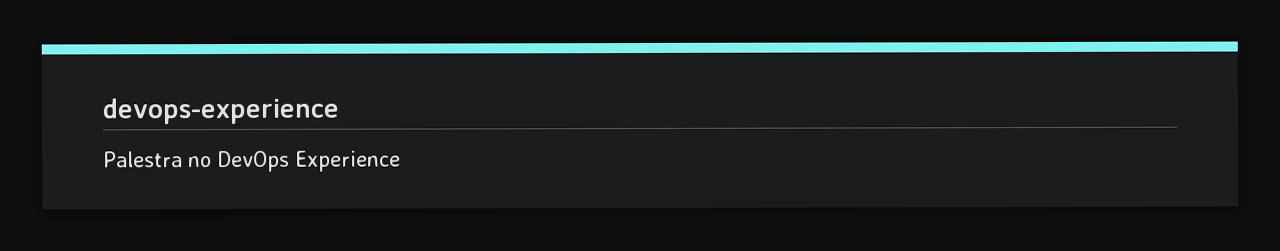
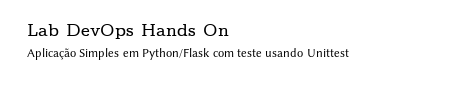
- devops-experience
- Palestra no DevOps Experience
+ Lab DevOps Hands On
+ Aplicação Simples em Python/Flask com teste usando Unittest

